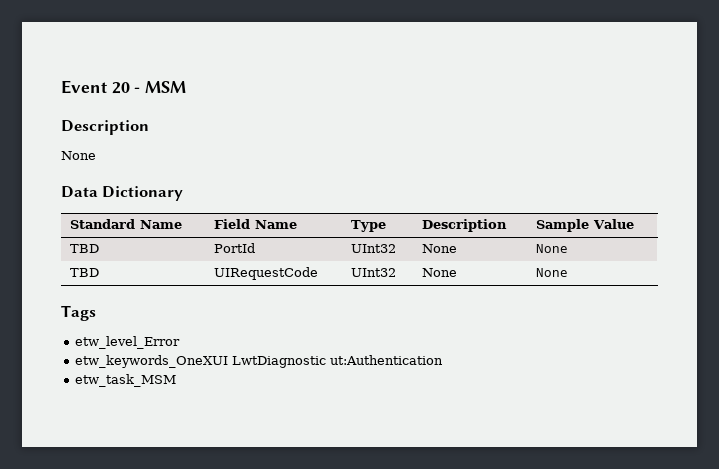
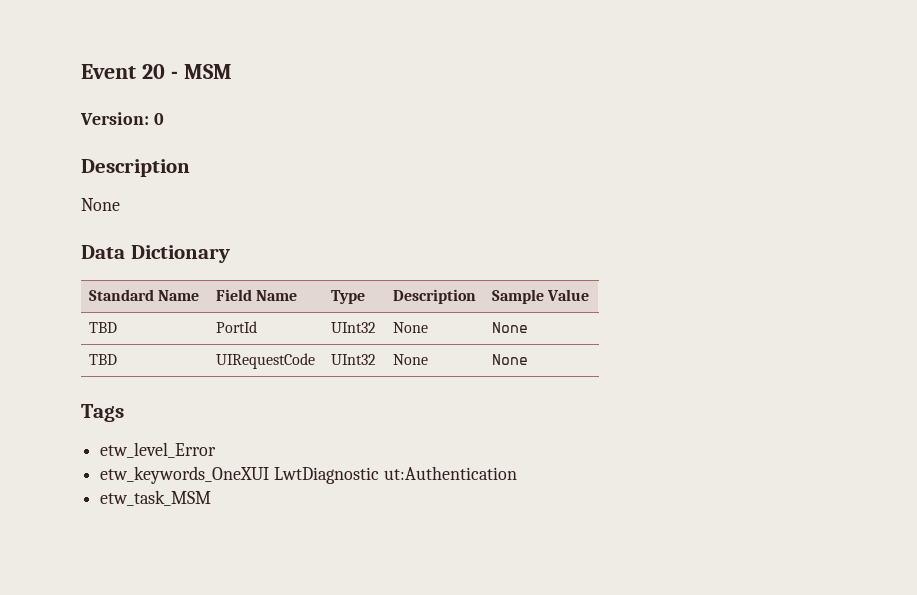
+ Version: 0

